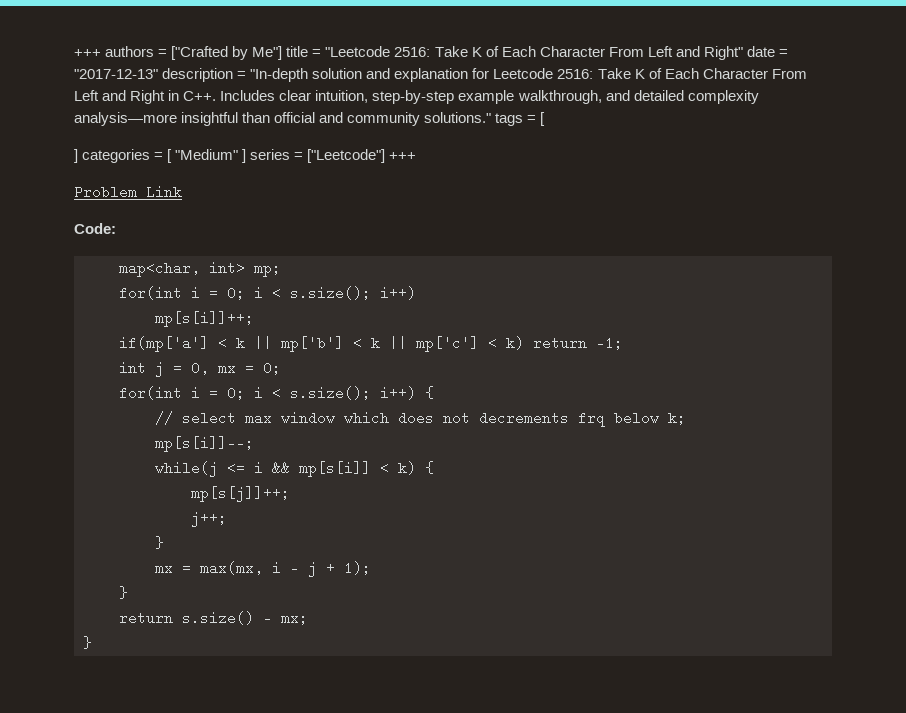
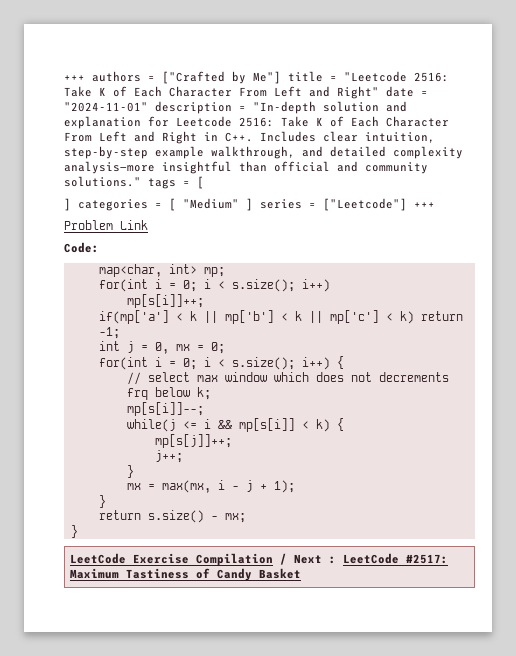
- +++ authors = ["Crafted by Me"] title = "Leetcode 2516: Take K of Each Character From Left and Right" date = "2017-12-13" description = "In-depth solution and explanation for Leetcode 2516: Take K of Each Character From Left and Right in C++. Includes clear intuition, step-by-step example walkthrough, and detailed complexity analysis—more insightful than official and community solutions." tags = [
+ +++ authors = ["Crafted by Me"] title = "Leetcode 2516: Take K of Each Character From Left and Right" date = "2024-11-01" description = "In-depth solution and explanation for Leetcode 2516: Take K of Each Character From Left and Right in C++. Includes clear intuition, step-by-step example walkthrough, and detailed complexity analysis—more insightful than official and community solutions." tags = [
+ LeetCode Exercise Compilation / Next : LeetCode #2517: Maximum Tastiness of Candy Basket

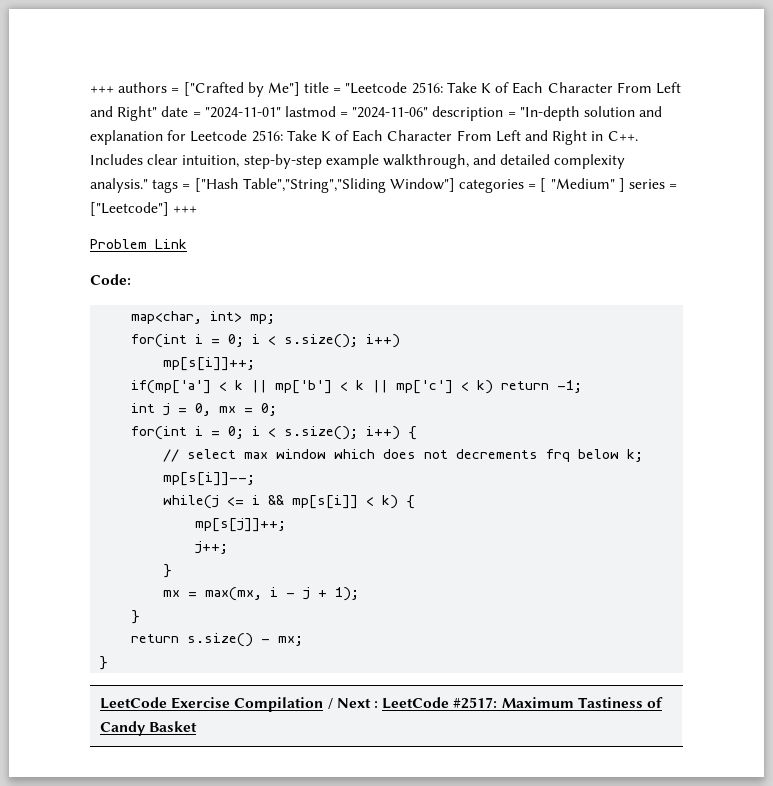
- +++ authors = ["Crafted by Me"] title = "Leetcode 2516: Take K of Each Character From Left and Right" date = "2024-11-01" description = "In-depth solution and explanation for Leetcode 2516: Take K of Each Character From Left and Right in C++. Includes clear intuition, step-by-step example walkthrough, and detailed complexity analysis—more insightful than official and community solutions." tags = [
- ] categories = [ "Medium" ] series = ["Leetcode"] +++
+ +++ authors = ["Crafted by Me"] title = "Leetcode 2516: Take K of Each Character From Left and Right" date = "2024-11-01" lastmod = "2024-11-06" description = "In-depth solution and explanation for Leetcode 2516: Take K of Each Character From Left and Right in C++. Includes clear intuition, step-by-step example walkthrough, and detailed complexity analysis." tags = ["Hash Table","String","Sliding Window"] categories = [ "Medium" ] series = ["Leetcode"] +++

